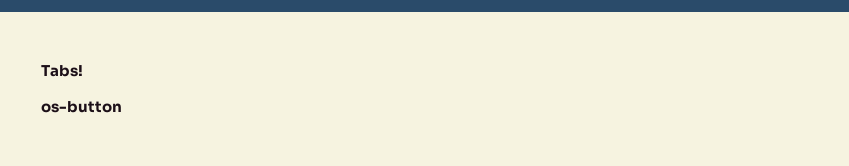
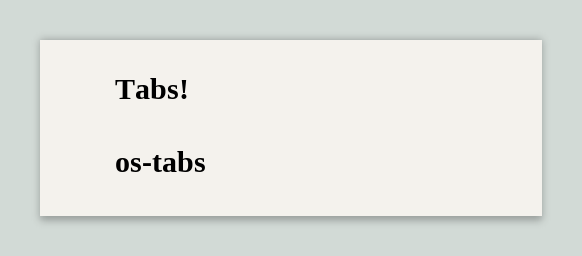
- os-button
+ os-tabs

